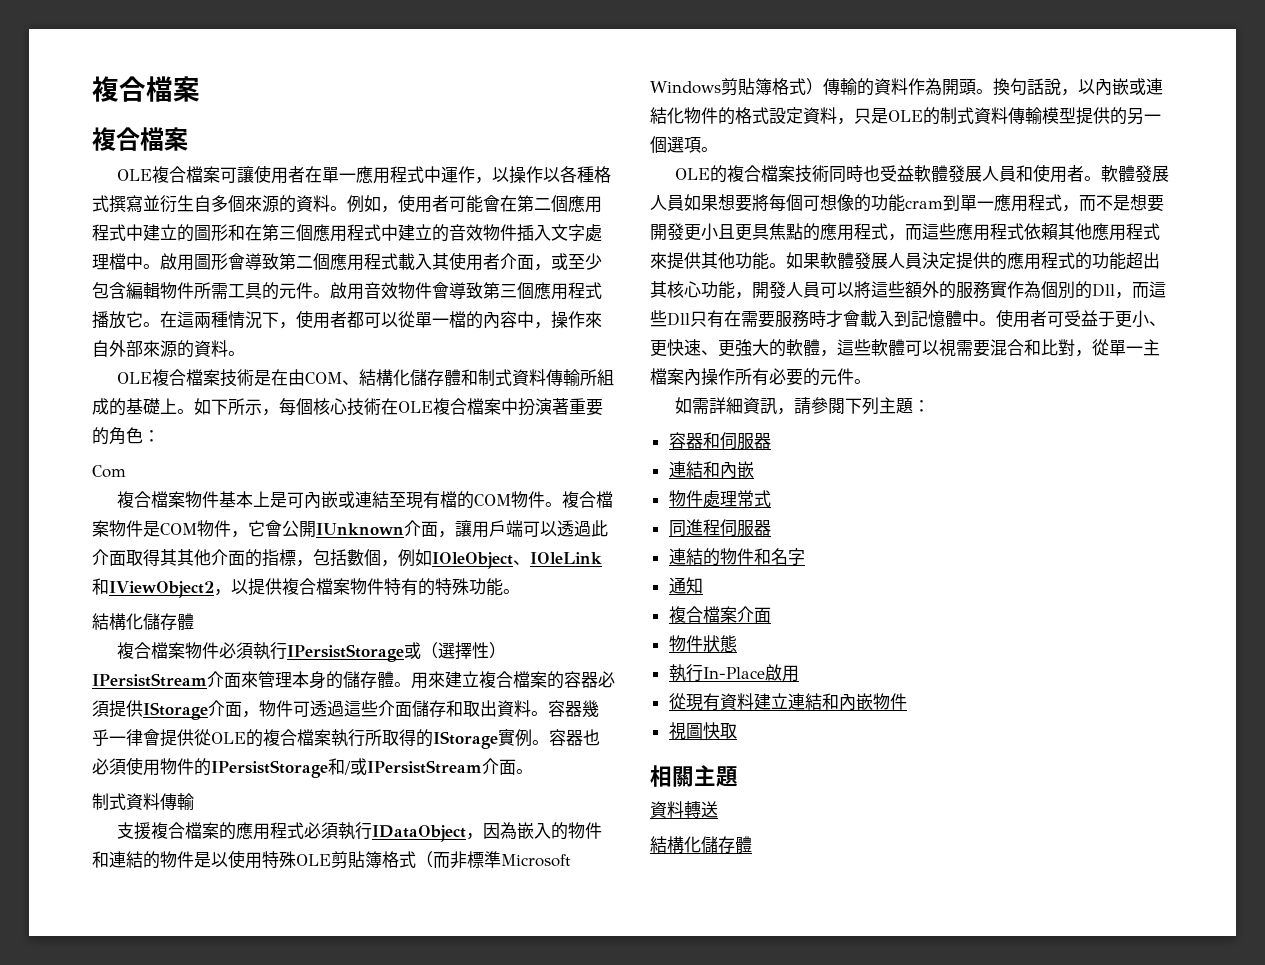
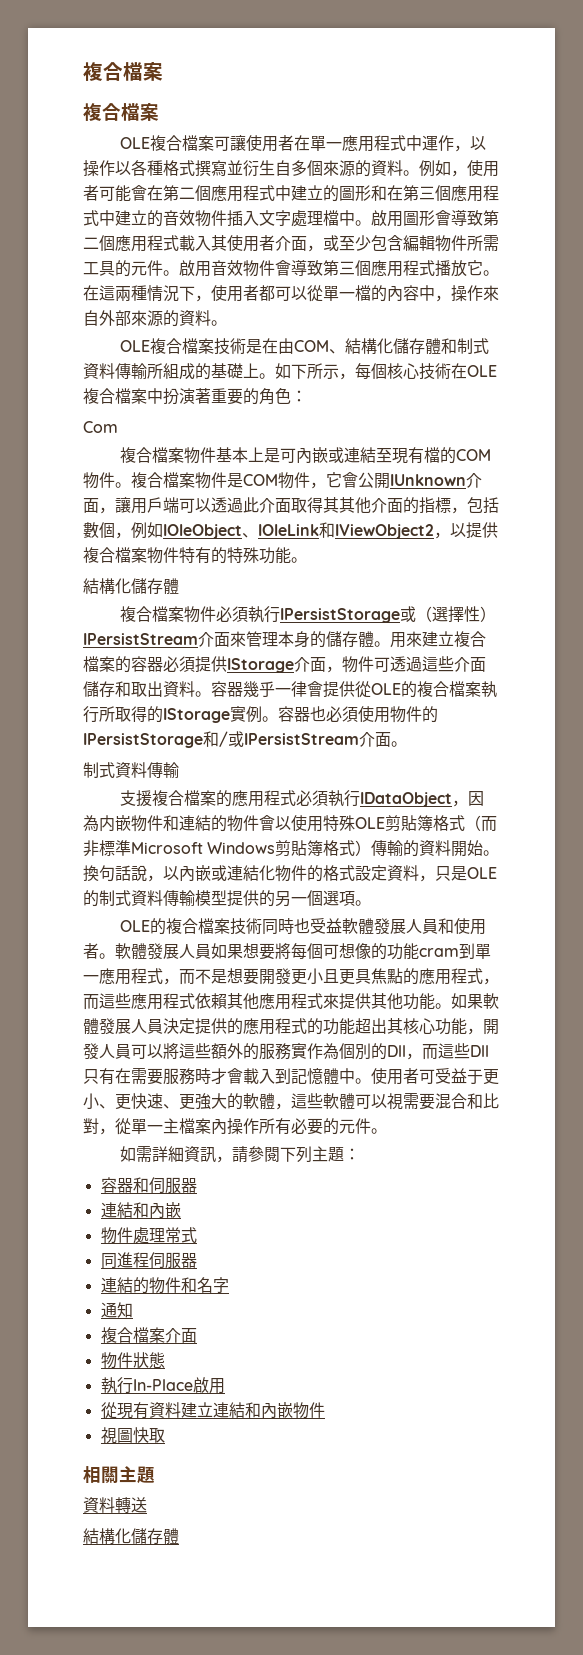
- 支援複合檔案的應用程式必須執行IDataObject，因為嵌入的物件和連結的物件是以使用特殊OLE剪貼簿格式（而非標準Microsoft Windows剪貼簿格式）傳輸的資料作為開頭。
+ 支援複合檔案的應用程式必須執行IDataObject，因為内嵌物件和連結的物件會以使用特殊OLE剪貼簿格式（而非標準Microsoft Windows剪貼簿格式）傳輸的資料開始。

